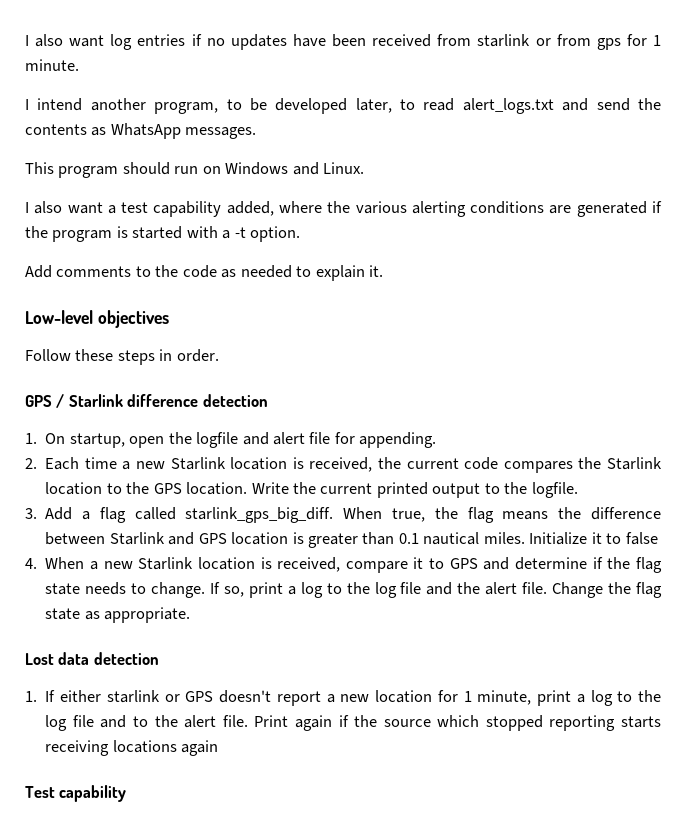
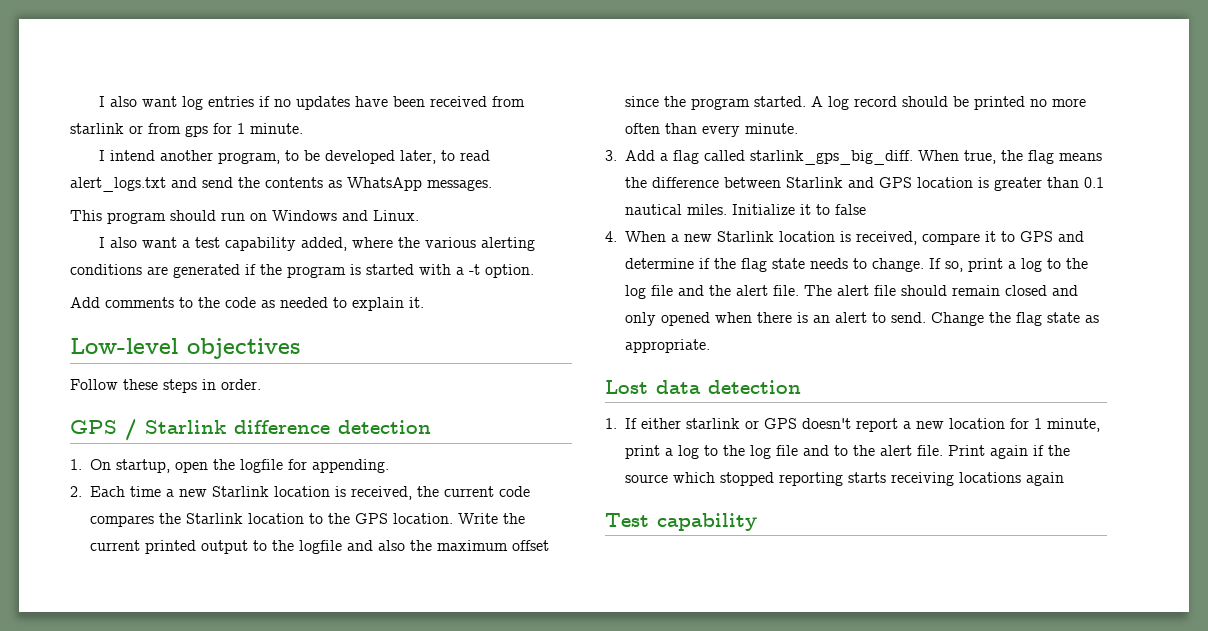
- 1. On startup, open the logfile and alert file for appending.
+ 1. On startup, open the logfile for appending.
- Write the current printed output to the logfile.
+ Write the current printed output to the logfile and also the maximum offset since the program started. A log record should be printed no more often than every minute.
+ The alert file should remain closed and only opened when there is an alert to send.

